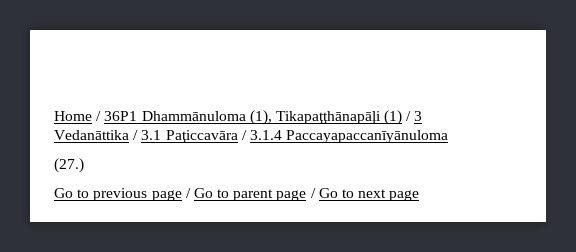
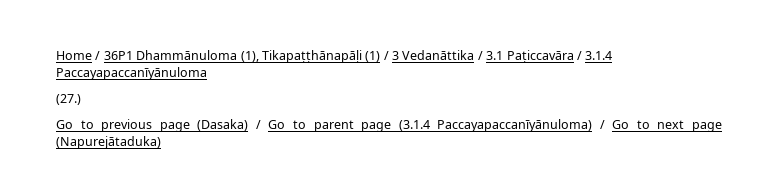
- Go to previous page / Go to parent page / Go to next page
+ Go to previous page (Dasaka) / Go to parent page (3.1.4 Paccayapaccanīyānuloma) / Go to next page (Napurejātaduka)

